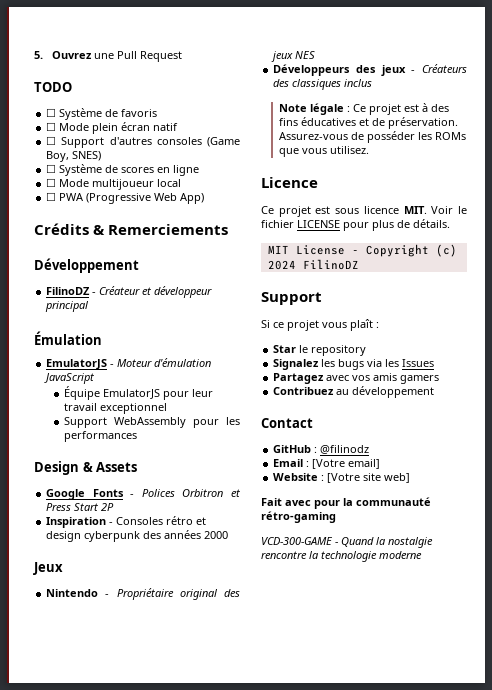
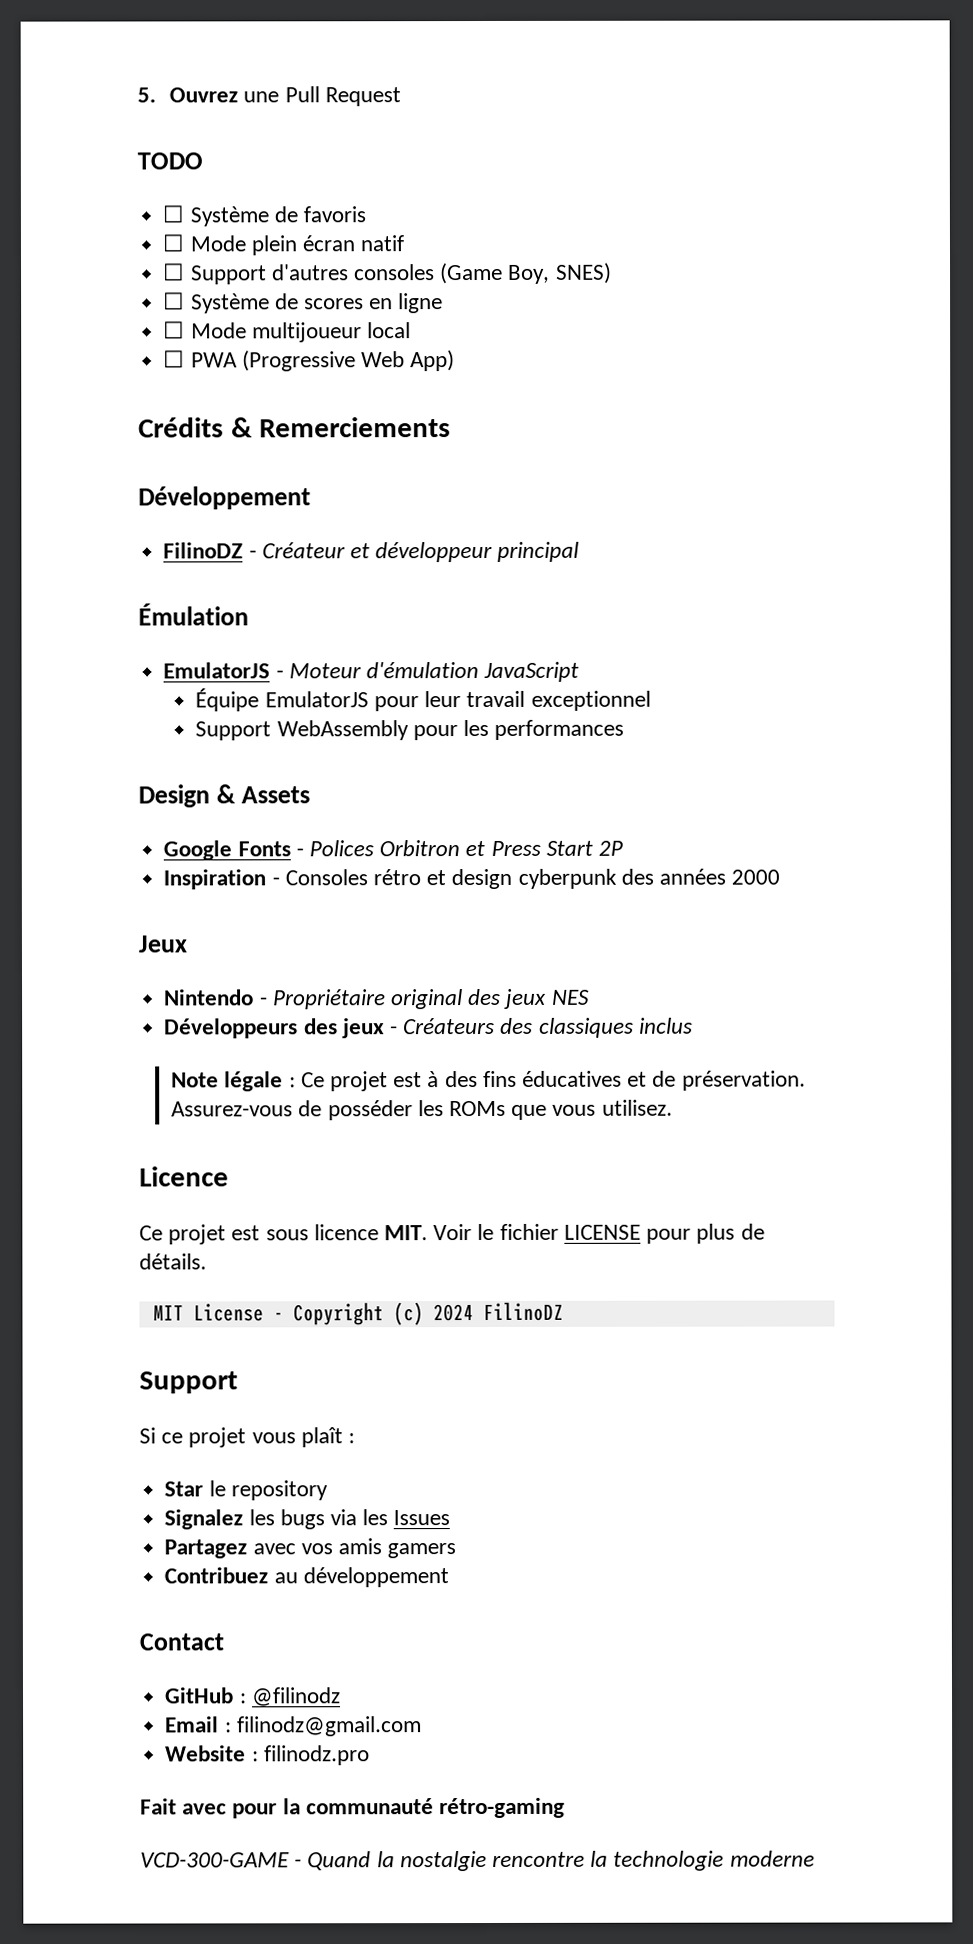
- Email : [Votre email]
+ Email : filinodz@gmail.com
- Website : [Votre site web]
+ Website : filinodz.pro

